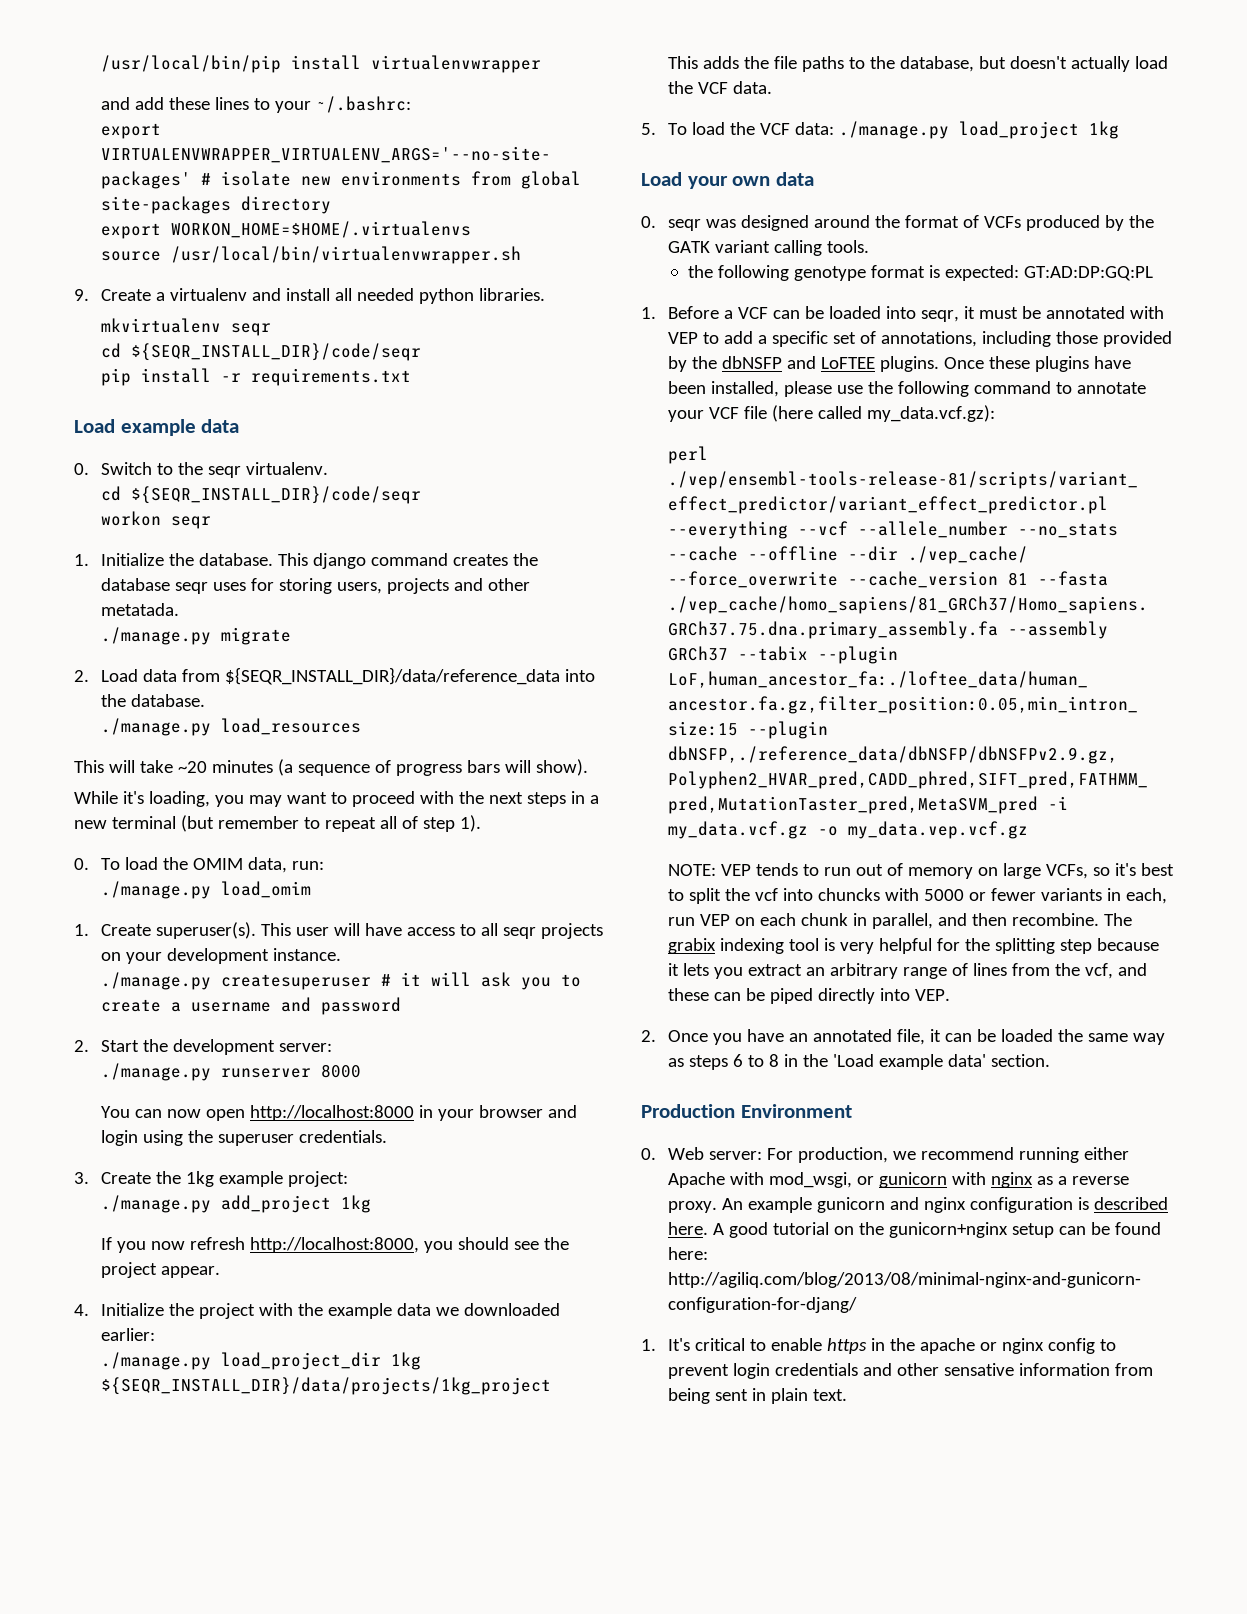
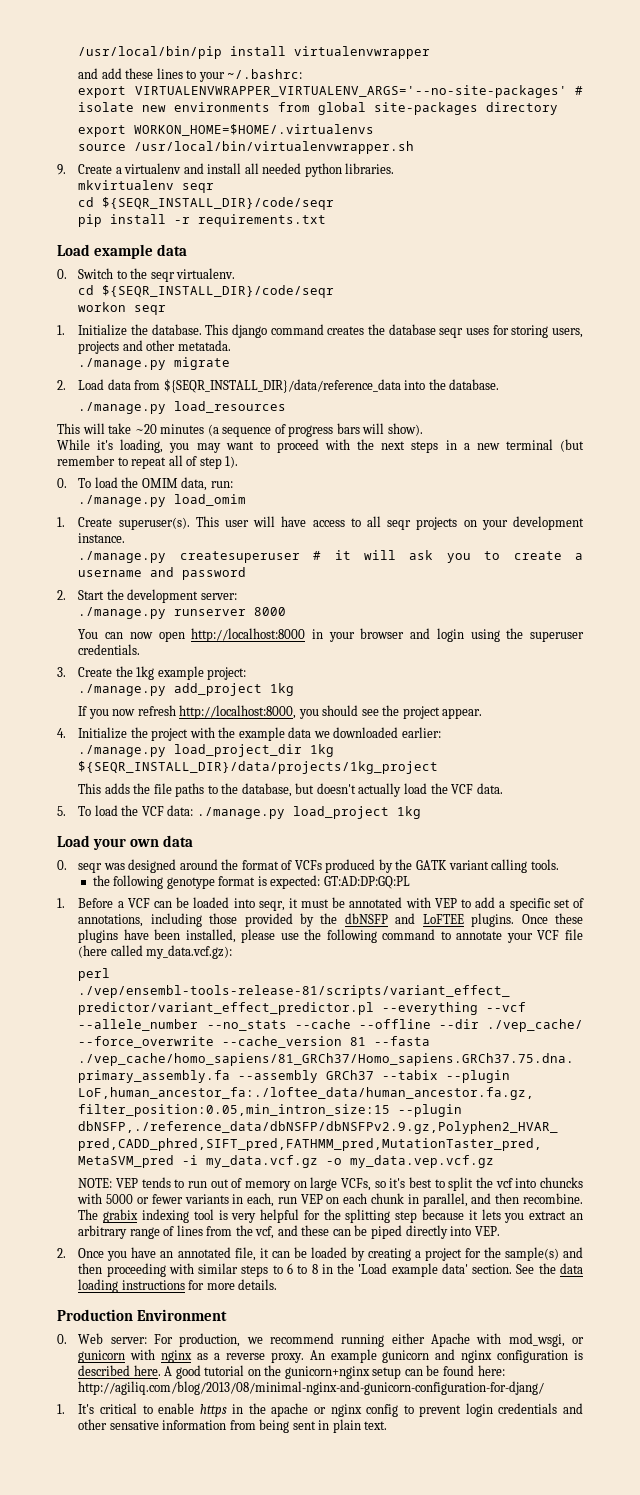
- 2. Once you have an annotated file, it can be loaded the same way as steps 6 to 8 in the 'Load example data' section.
+ 2. Once you have an annotated file, it can be loaded by creating a project for the sample(s) and then proceeding with similar steps to 6 to 8 in the 'Load example data' section. See the data loading instructions for more details.

